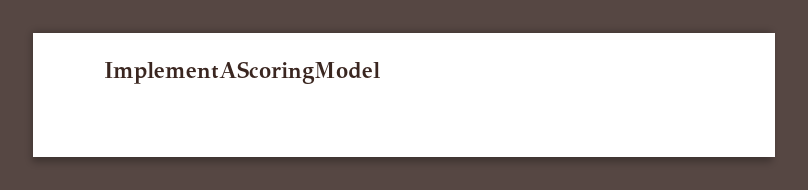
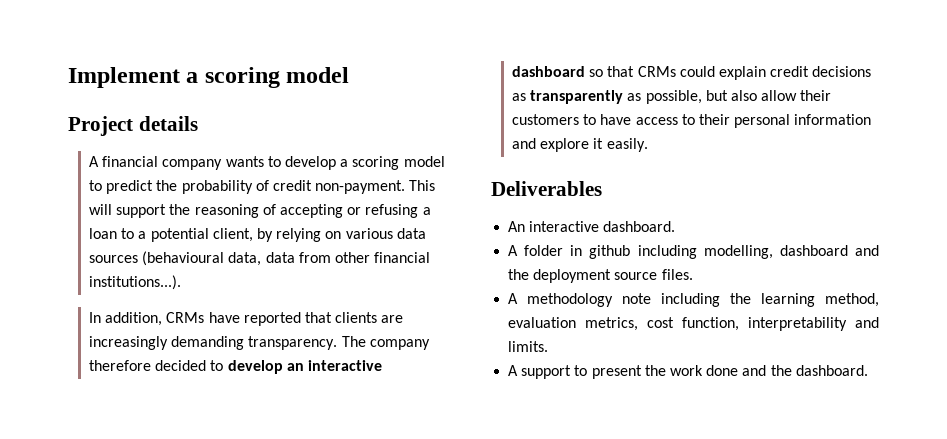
- ImplementAScoringModel
+ Implement a scoring model
+ Project details
+ A financial company wants to develop a scoring model to predict the probability of credit non-payment. This will support the reasoning of accepting or refusing a loan to a potential client, by relying on various data sources (behavioural data, data from other financial institutions...).
+ In addition, CRMs have reported that clients are increasingly demanding transparency. The company therefore decided to develop an interactive dashboard so that CRMs could explain credit decisions as transparently as possible, but also allow their customers to have access to their personal information and explore it easily.
+ Deliverables
+ An interactive dashboard.
+ A folder in github including modelling, dashboard and the deployment source files.
+ A methodology note including the learning method, evaluation metrics, cost function, interpretability and limits.
+ A support to present the work done and the dashboard.

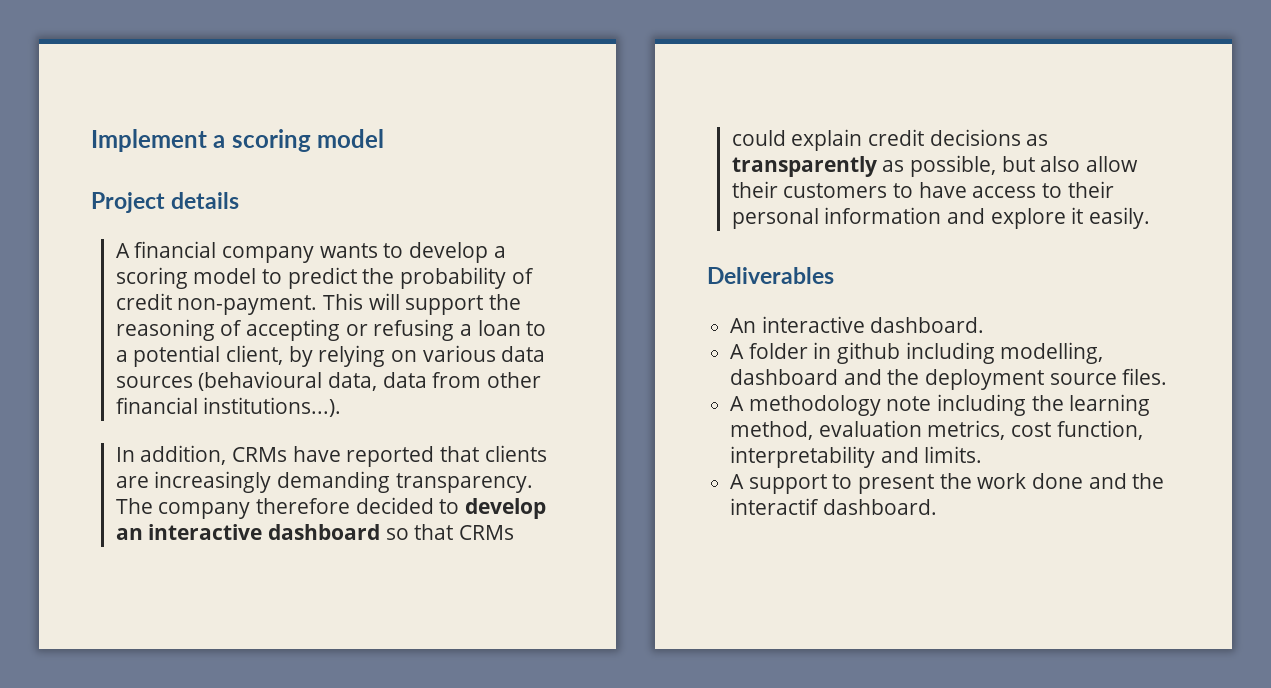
- A support to present the work done and the dashboard.
+ A support to present the work done and the interactif dashboard.

